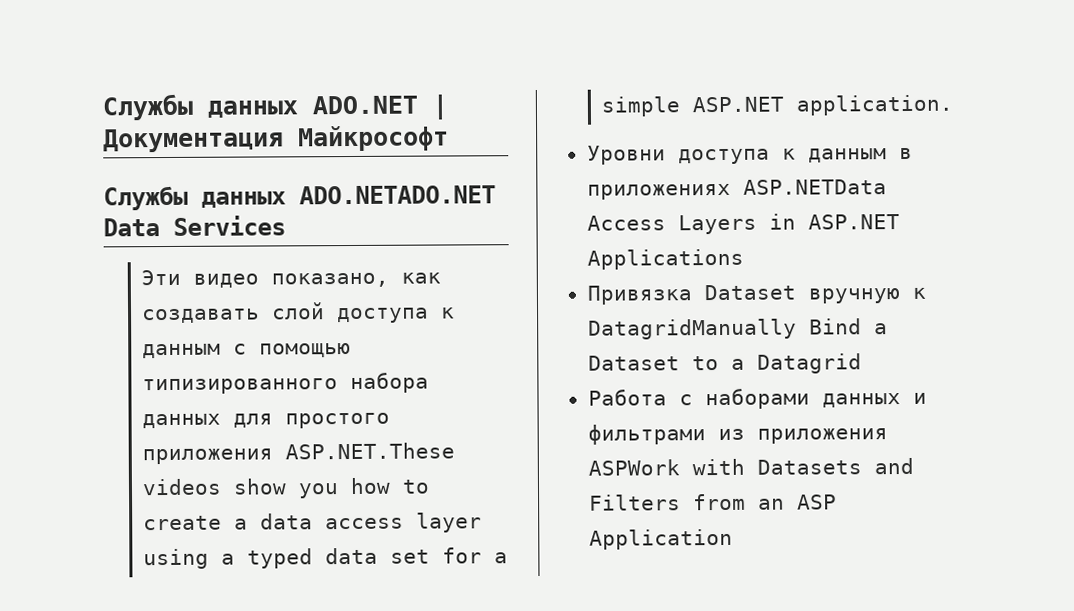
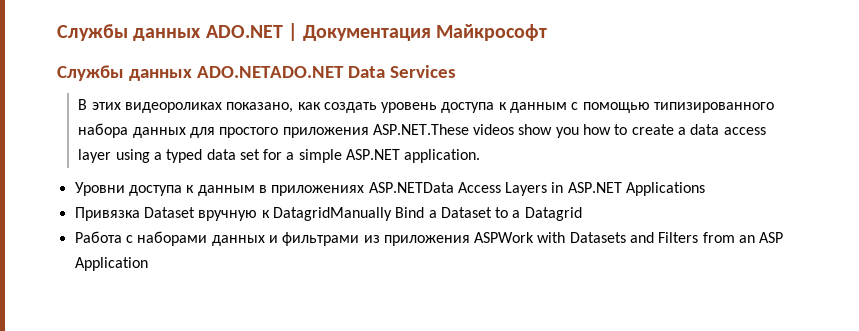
- Эти видео показано, как создавать слой доступа к данным с помощью типизированного набора данных для простого приложения ASP.NET.These videos show you how to create a data access layer using a typed data set for a simple ASP.NET application.
+ В этих видеороликах показано, как создать уровень доступа к данным с помощью типизированного набора данных для простого приложения ASP.NET.These videos show you how to create a data access layer using a typed data set for a simple ASP.NET application.

